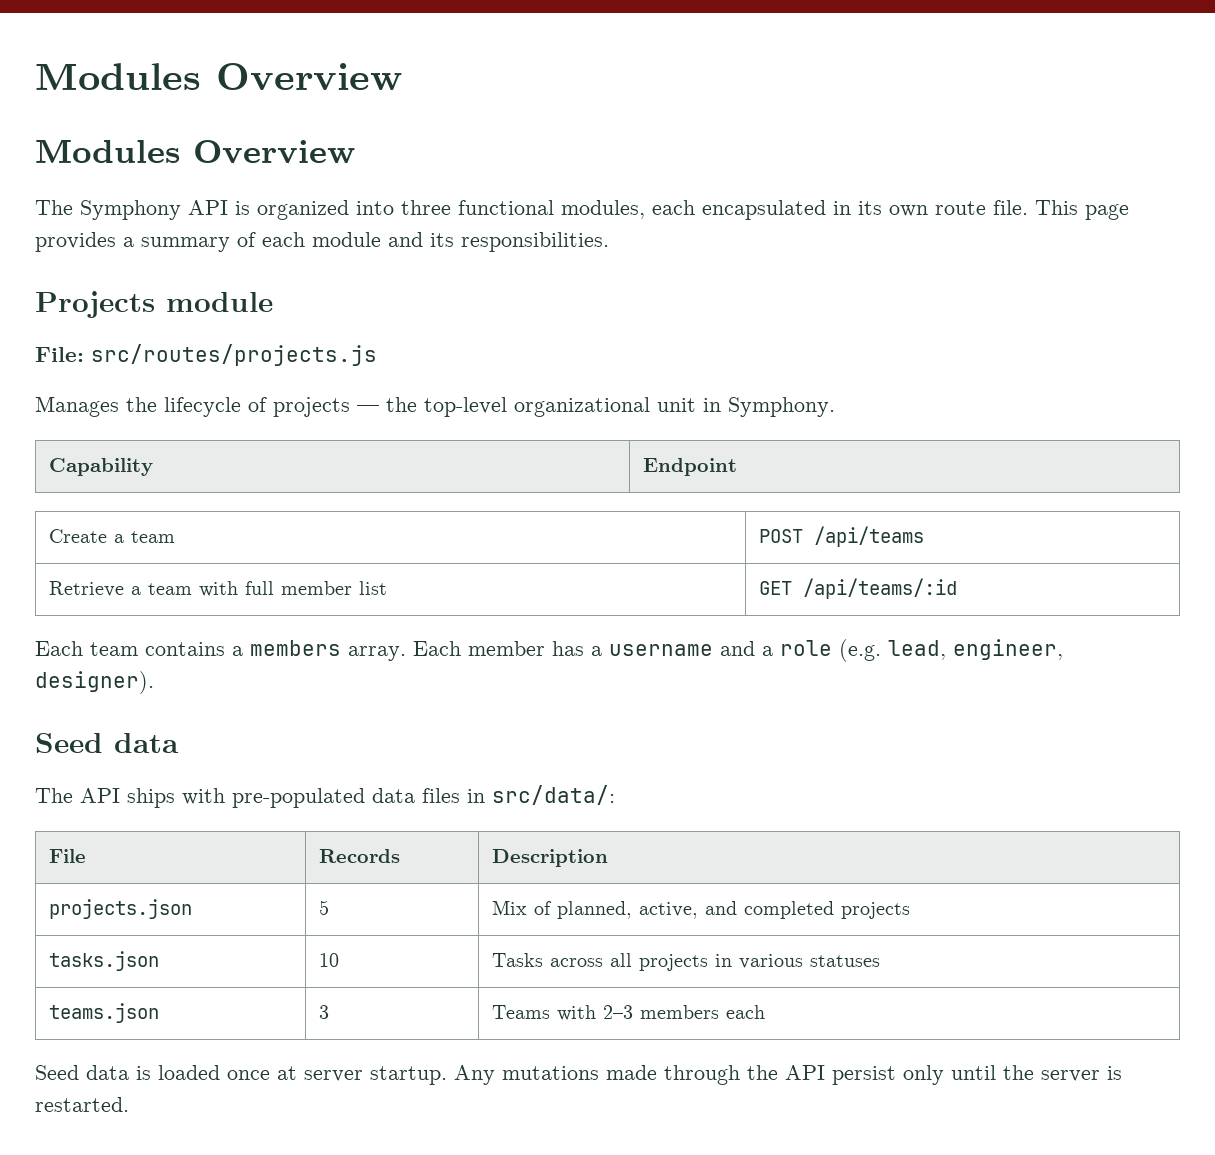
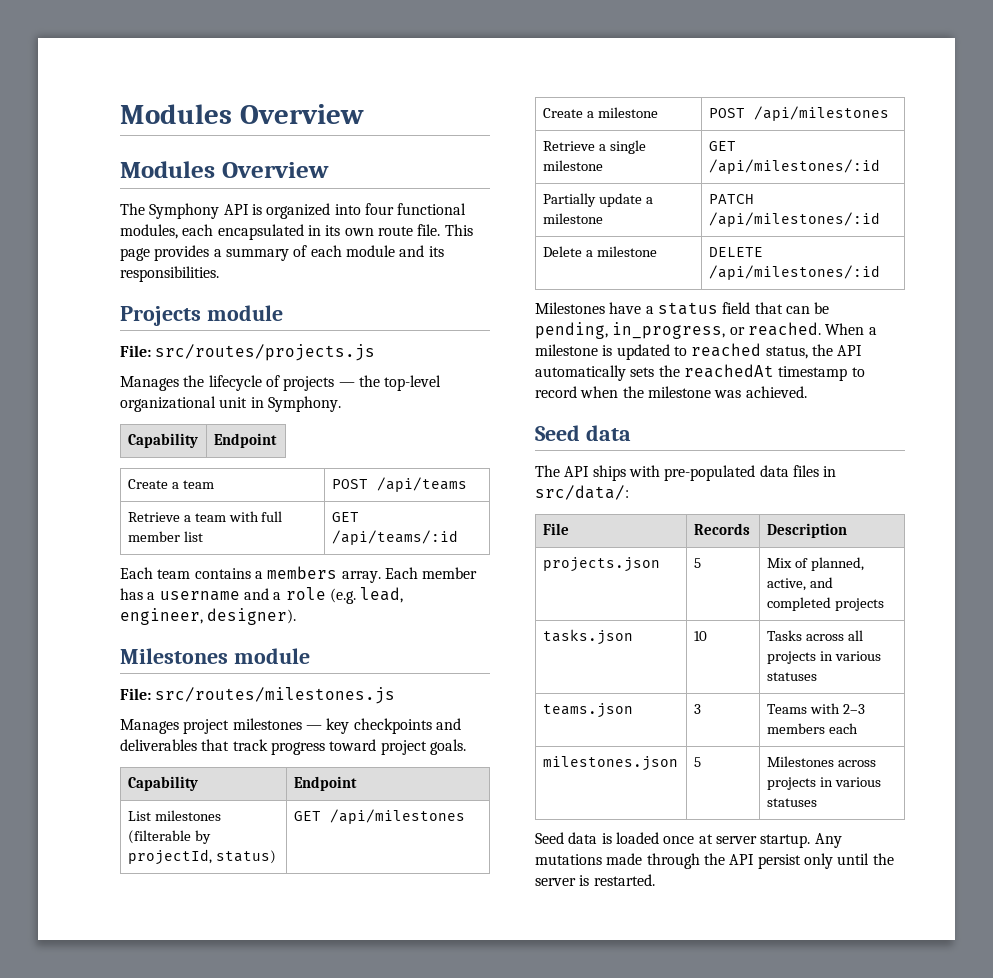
- The Symphony API is organized into three functional modules, each encapsulated in its own route file.
+ The Symphony API is organized into four functional modules, each encapsulated in its own route file.
+ Milestones module
+ File: src/routes/milestones.js
+ Manages project milestones — key checkpoints and deliverables that track progress toward project goals.
+ Capability | Endpoint
+ List milestones (filterable by projectId, status) | GET /api/milestones
+ Create a milestone | POST /api/milestones
+ Retrieve a single milestone | GET /api/milestones/:id
+ Partially update a milestone | PATCH /api/milestones/:id
+ Delete a milestone | DELETE /api/milestones/:id
+ Milestones have a status field that can be pending, in_progress, or reached. When a milestone is updated to reached status, the API automatically sets the reachedAt timestamp to record when the milestone was achieved.
+ milestones.json | 5 | Milestones across projects in various statuses

